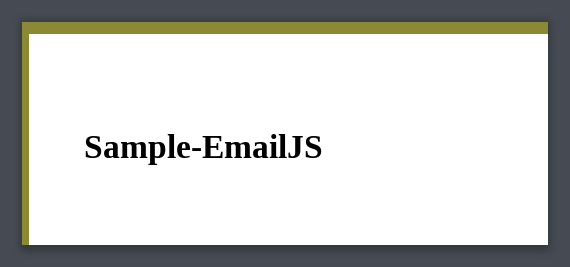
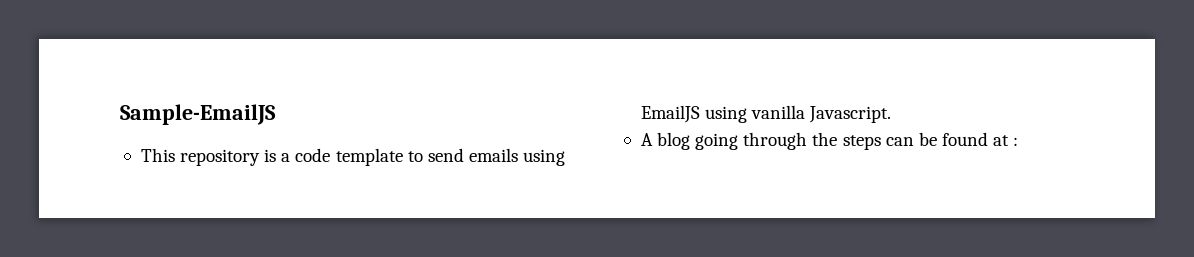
+ This repository is a code template to send emails using EmailJS using vanilla Javascript.
+ A blog going through the steps can be found at :

